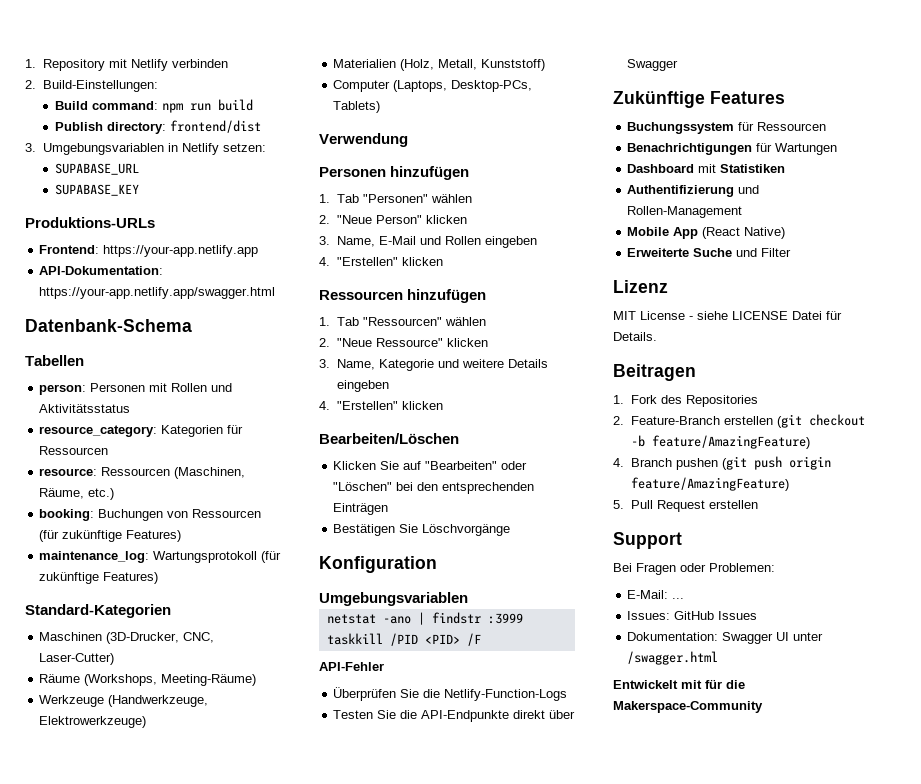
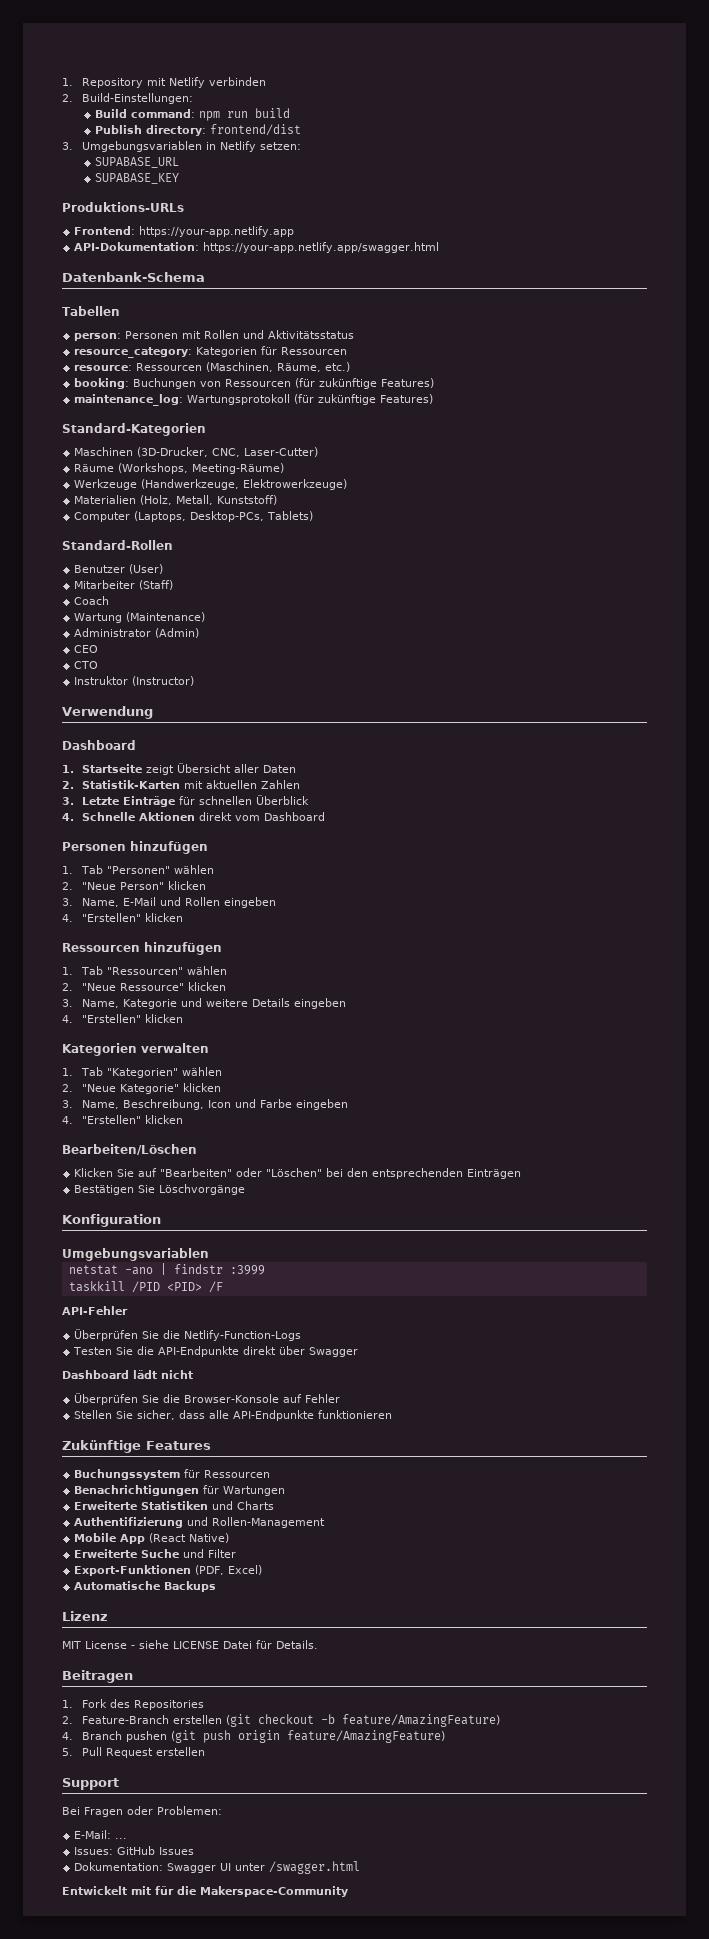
+ Standard-Rollen
+ Benutzer (User)
+ Mitarbeiter (Staff)
+ Coach
+ Wartung (Maintenance)
+ Administrator (Admin)
+ CEO
+ CTO
+ Instruktor (Instructor)
  Verwendung
+ Dashboard
+ 1. Startseite zeigt Übersicht aller Daten
+ 2. Statistik-Karten mit aktuellen Zahlen
+ 3. Letzte Einträge für schnellen Überblick
+ 4. Schnelle Aktionen direkt vom Dashboard
+ Kategorien verwalten
+ 1. Tab "Kategorien" wählen
+ 2. "Neue Kategorie" klicken
+ 3. Name, Beschreibung, Icon und Farbe eingeben
+ 4. "Erstellen" klicken
+ Dashboard lädt nicht
+ Überprüfen Sie die Browser-Konsole auf Fehler
+ Stellen Sie sicher, dass alle API-Endpunkte funktionieren
- Dashboard mit Statistiken
+ Erweiterte Statistiken und Charts
+ Export-Funktionen (PDF, Excel)
+ Automatische Backups

